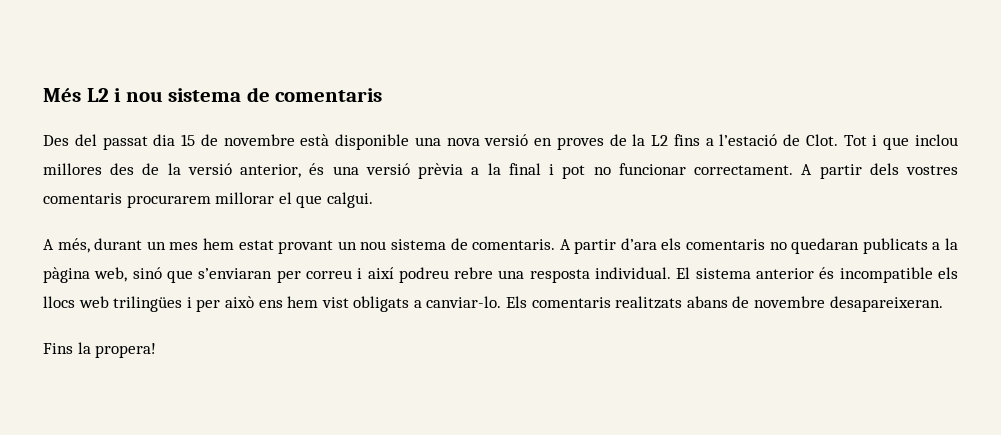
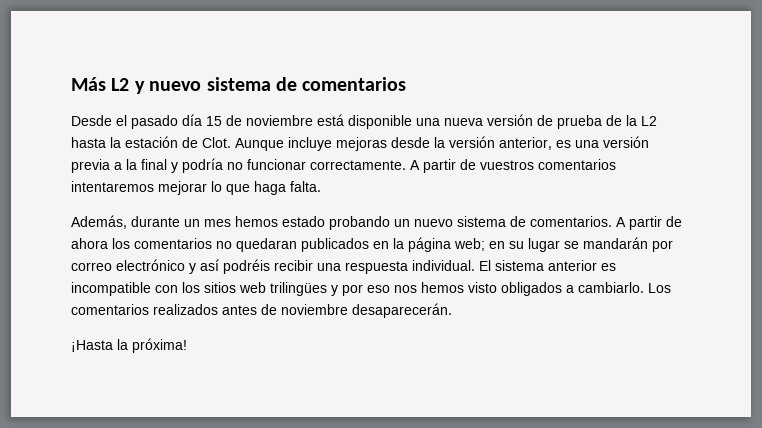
- Més L2 i nou sistema de comentaris
- Des del passat dia 15 de novembre està disponible una nova versió en proves de la L2 fins a l’estació de Clot. Tot i que inclou millores des de la versió anterior, és una versió prèvia a la final i pot no funcionar correctament. A partir dels vostres comentaris procurarem millorar el que calgui.
- A més, durant un mes hem estat provant un nou sistema de comentaris. A partir d’ara els comentaris no quedaran publicats a la pàgina web, sinó que s’enviaran per correu i així podreu rebre una resposta individual. El sistema anterior és incompatible els llocs web trilingües i per això ens hem vist obligats a canviar-lo. Els comentaris realitzats abans de novembre desapareixeran.
- Fins la propera!
+ Más L2 y nuevo sistema de comentarios
+ Desde el pasado día 15 de noviembre está disponible una nueva versión de prueba de la L2 hasta la estación de Clot. Aunque incluye mejoras desde la versión anterior, es una versión previa a la final y podría no funcionar correctamente. A partir de vuestros comentarios intentaremos mejorar lo que haga falta.
+ Además, durante un mes hemos estado probando un nuevo sistema de comentarios. A partir de ahora los comentarios no quedaran publicados en la página web; en su lugar se mandarán por correo electrónico y así podréis recibir una respuesta individual. El sistema anterior es incompatible con los sitios web trilingües y por eso nos hemos visto obligados a cambiarlo. Los comentarios realizados antes de noviembre desaparecerán.
+ ¡Hasta la próxima!

